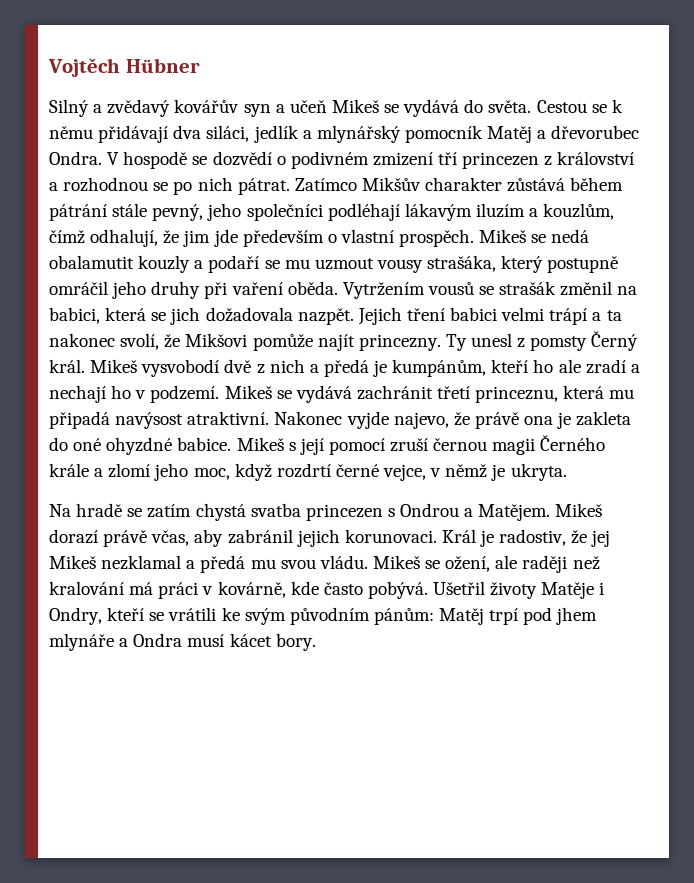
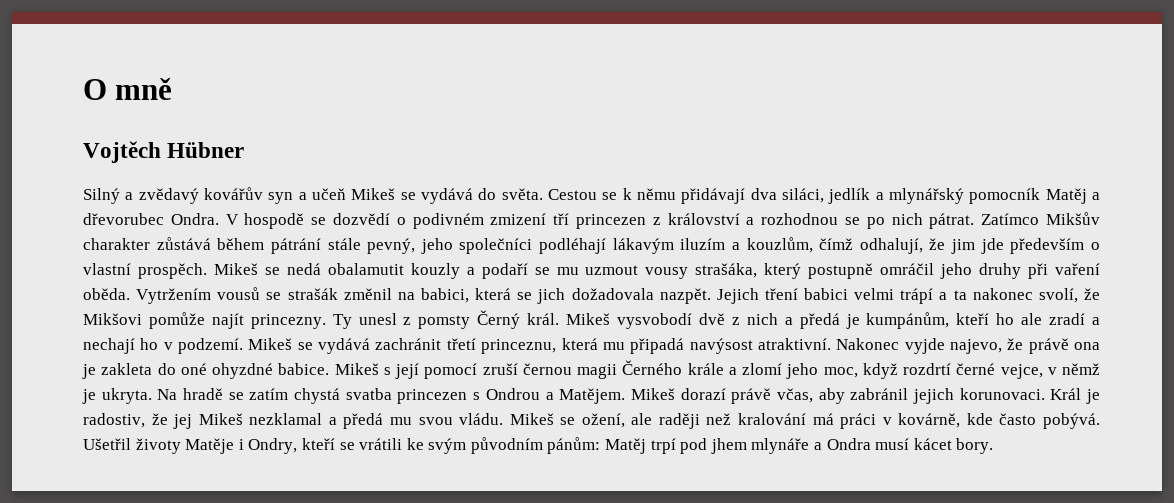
+ O mně
- Mikeš s její pomocí zruší černou magii Černého krále a zlomí jeho moc, když rozdrtí černé vejce, v němž je ukryta.
- Na hradě se zatím chystá svatba princezen s Ondrou a Matějem.
+ Mikeš s její pomocí zruší černou magii Černého krále a zlomí jeho moc, když rozdrtí černé vejce, v němž je ukryta. Na hradě se zatím chystá svatba princezen s Ondrou a Matějem.

